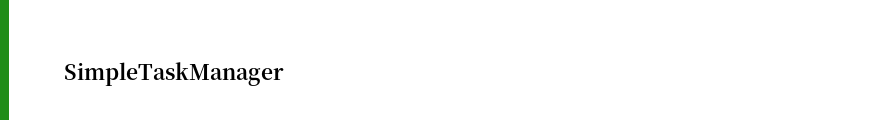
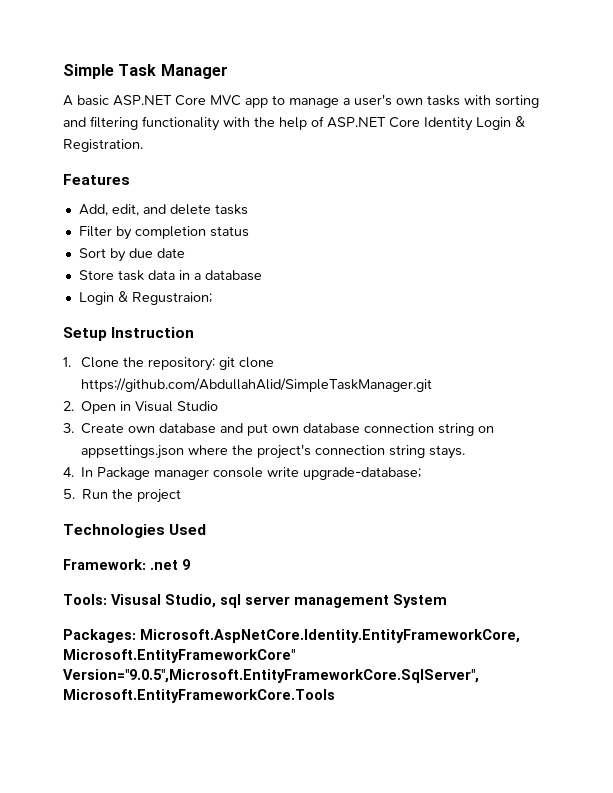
- SimpleTaskManager
+ Simple Task Manager
+ A basic ASP.NET Core MVC app to manage a user's own tasks with sorting and filtering functionality with the help of ASP.NET Core Identity Login & Registration.
+ Features
+ Add, edit, and delete tasks
+ Filter by completion status
+ Sort by due date
+ Store task data in a database
+ Login & Regustraion;
+ Setup Instruction
+ 1. Clone the repository: git clone https://github.com/AbdullahAlid/SimpleTaskManager.git
+ 2. Open in Visual Studio
+ 3. Create own database and put own database connection string on appsettings.json where the project's connection string stays.
+ 4. In Package manager console write upgrade-database;
+ 5. Run the project
+ Technologies Used
+ Framework: .net 9
+ Tools: Visusal Studio, sql server management System
+ Packages: Microsoft.AspNetCore.Identity.EntityFrameworkCore, Microsoft.EntityFrameworkCore" Version="9.0.5",Microsoft.EntityFrameworkCore.SqlServer", Microsoft.EntityFrameworkCore.Tools

